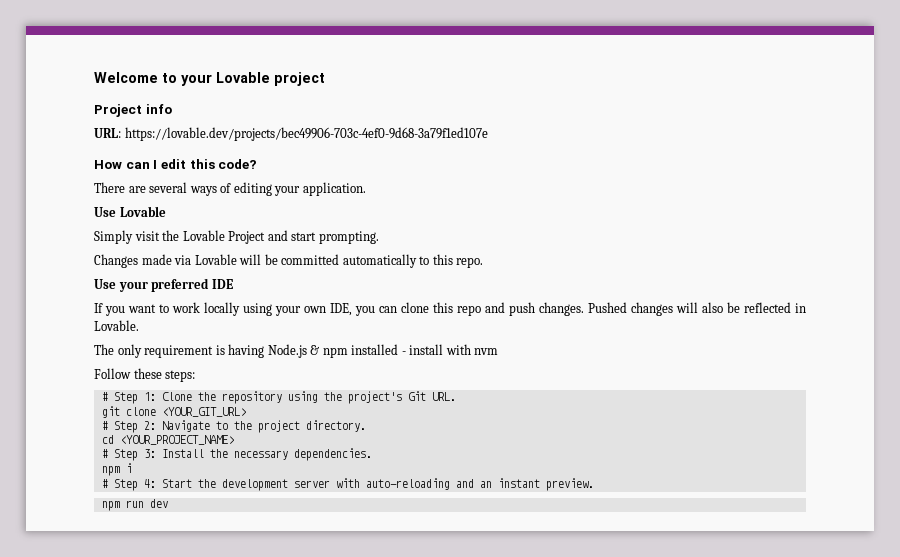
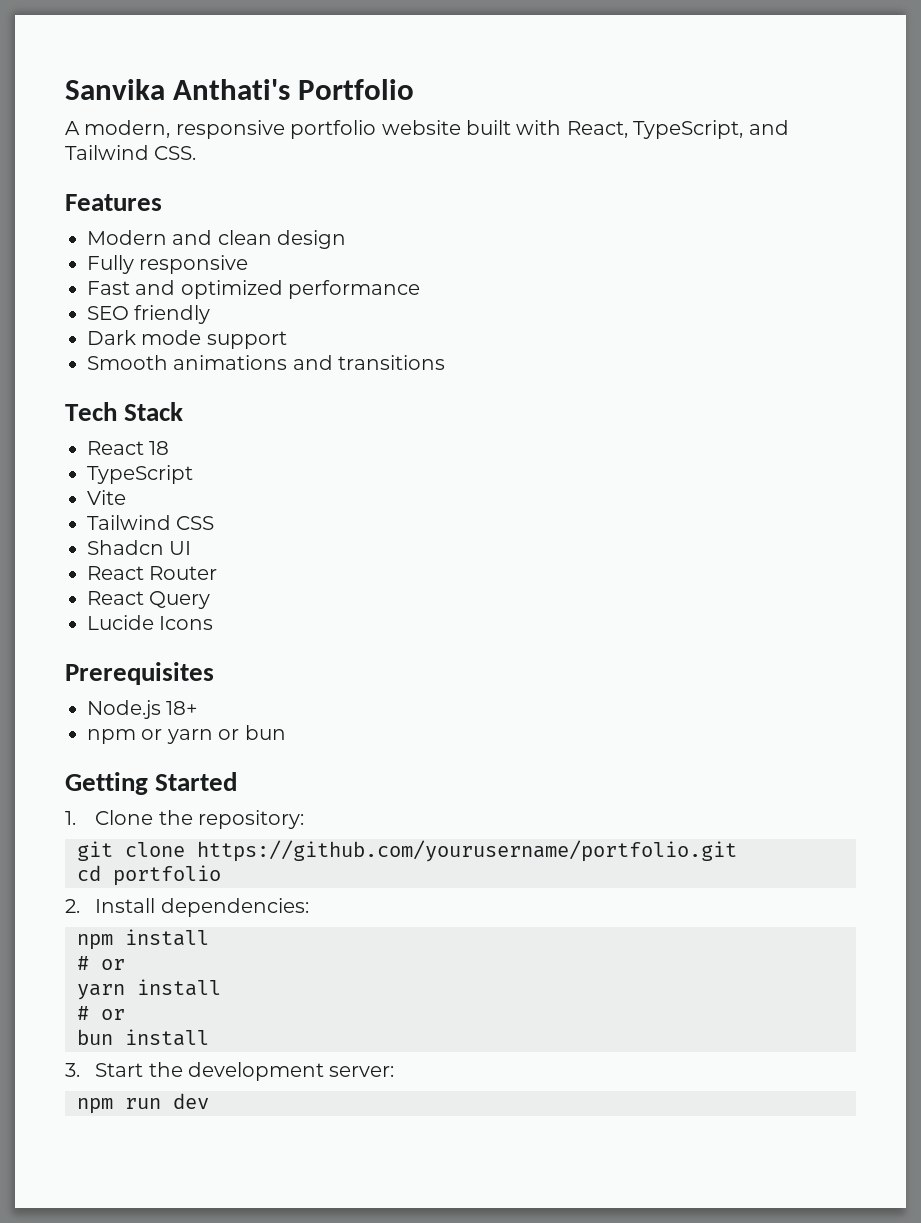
- Welcome to your Lovable project
- Project info
- URL: https://lovable.dev/projects/bec49906-703c-4ef0-9d68-3a79f1ed107e
- How can I edit this code?
- There are several ways of editing your application.
- Use Lovable
- Simply visit the Lovable Project and start prompting.
- Changes made via Lovable will be committed automatically to this repo.
- Use your preferred IDE
- If you want to work locally using your own IDE, you can clone this repo and push changes. Pushed changes will also be reflected in Lovable.
- The only requirement is having Node.js & npm installed - install with nvm
- Follow these steps:
- # Step 1: Clone the repository using the project's Git URL.
- git clone <YOUR_GIT_URL>
- # Step 2: Navigate to the project directory.
- cd <YOUR_PROJECT_NAME>
- # Step 3: Install the necessary dependencies.
- npm i
- # Step 4: Start the development server with auto-reloading and an instant preview.
+ Sanvika Anthati's Portfolio
+ A modern, responsive portfolio website built with React, TypeScript, and Tailwind CSS.
+ Features
+ Modern and clean design
+ Fully responsive
+ Fast and optimized performance
+ SEO friendly
+ Dark mode support
+ Smooth animations and transitions
+ Tech Stack
+ React 18
+ TypeScript
+ Vite
+ Tailwind CSS
+ Shadcn UI
+ React Router
+ React Query
+ Lucide Icons
+ Prerequisites
+ Node.js 18+
+ npm or yarn or bun
+ Getting Started
+ 1. Clone the repository:
+ git clone https://github.com/yourusername/portfolio.git
+ cd portfolio
+ 2. Install dependencies:
+ npm install
+ # or
+ yarn install
+ # or
+ bun install
+ 3. Start the development server:

